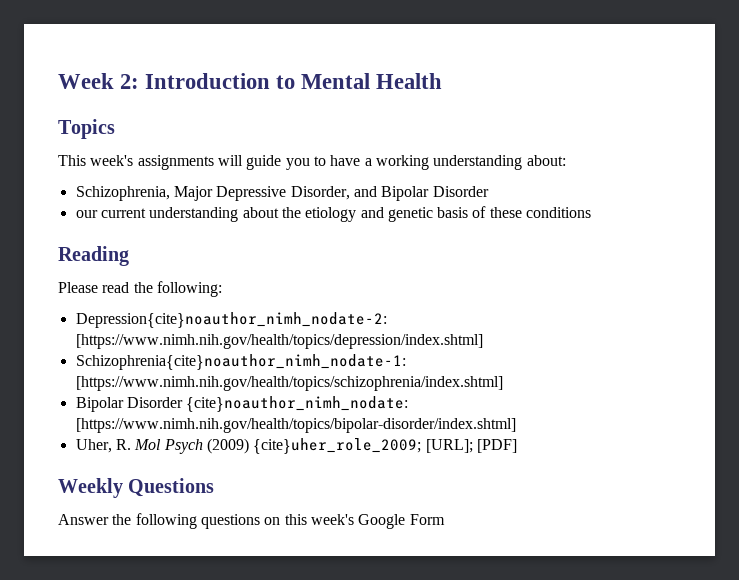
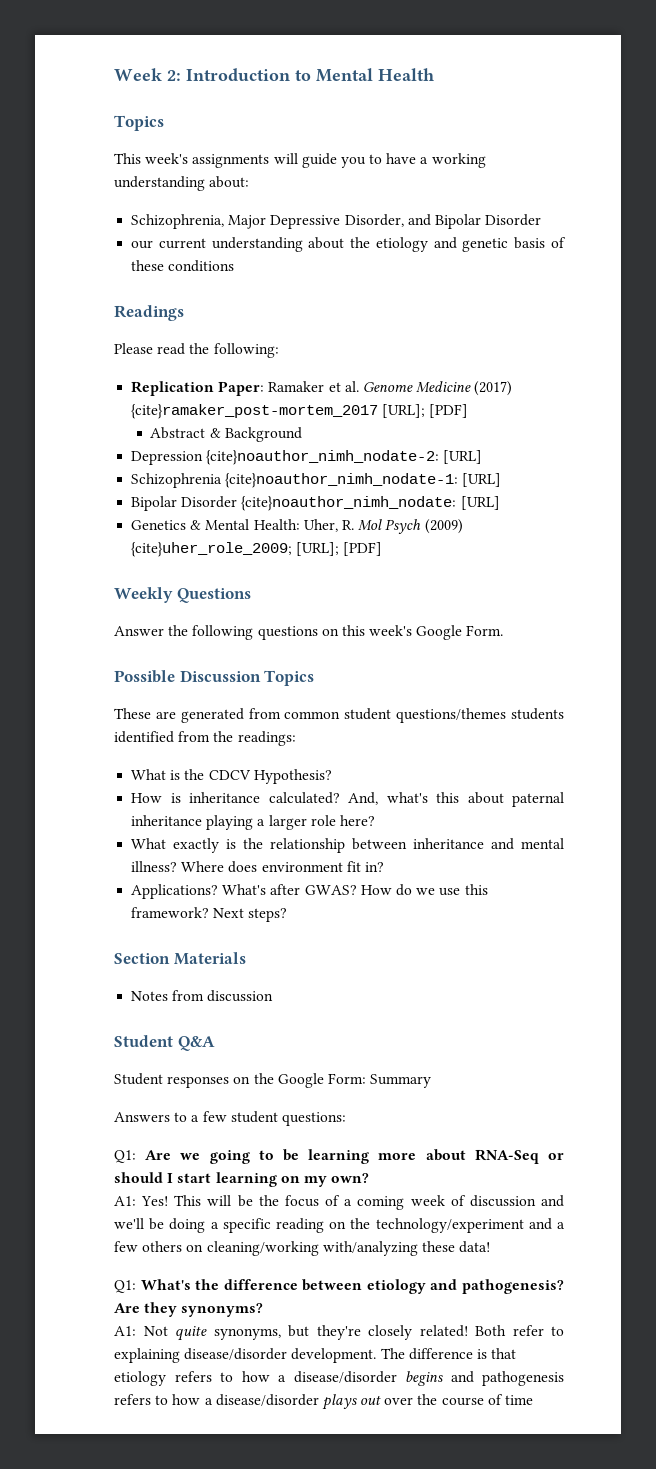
- Reading
+ Readings
- Depression{cite}noauthor_nimh_nodate-2: [https://www.nimh.nih.gov/health/topics/depression/index.shtml]
- Schizophrenia{cite}noauthor_nimh_nodate-1: [https://www.nimh.nih.gov/health/topics/schizophrenia/index.shtml]
- Bipolar Disorder {cite}noauthor_nimh_nodate: [https://www.nimh.nih.gov/health/topics/bipolar-disorder/index.shtml]
- Uher, R. Mol Psych (2009) {cite}uher_role_2009; [URL]; [PDF]
+ Replication Paper: Ramaker et al. Genome Medicine (2017) {cite}ramaker_post-mortem_2017 [URL]; [PDF]
+ Abstract & Background
+ Depression {cite}noauthor_nimh_nodate-2: [URL]
+ Schizophrenia {cite}noauthor_nimh_nodate-1: [URL]
+ Bipolar Disorder {cite}noauthor_nimh_nodate: [URL]
+ Genetics & Mental Health: Uher, R. Mol Psych (2009) {cite}uher_role_2009; [URL]; [PDF]
- Answer the following questions on this week's Google Form
+ Answer the following questions on this week's Google Form.
+ Possible Discussion Topics
+ These are generated from common student questions/themes students identified from the readings:
+ What is the CDCV Hypothesis?
+ How is inheritance calculated? And, what's this about paternal inheritance playing a larger role here?
+ What exactly is the relationship between inheritance and mental illness? Where does environment fit in?
+ Applications? What's after GWAS? How do we use this framework? Next steps?
+ Section Materials
+ Notes from discussion
+ Student Q&A
+ Student responses on the Google Form: Summary
+ Answers to a few student questions:
+ Q1: Are we going to be learning more about RNA-Seq or should I start learning on my own?
+ A1: Yes! This will be the focus of a coming week of discussion and we'll be doing a specific reading on the technology/experiment and a few others on cleaning/working with/analyzing these data!
+ Q1: What's the difference between etiology and pathogenesis? Are they synonyms?
+ A1: Not quite synonyms, but they're closely related! Both refer to explaining disease/disorder development. The difference is that etiology refers to how a disease/disorder begins and pathogenesis refers to how a disease/disorder plays out over the course of time

